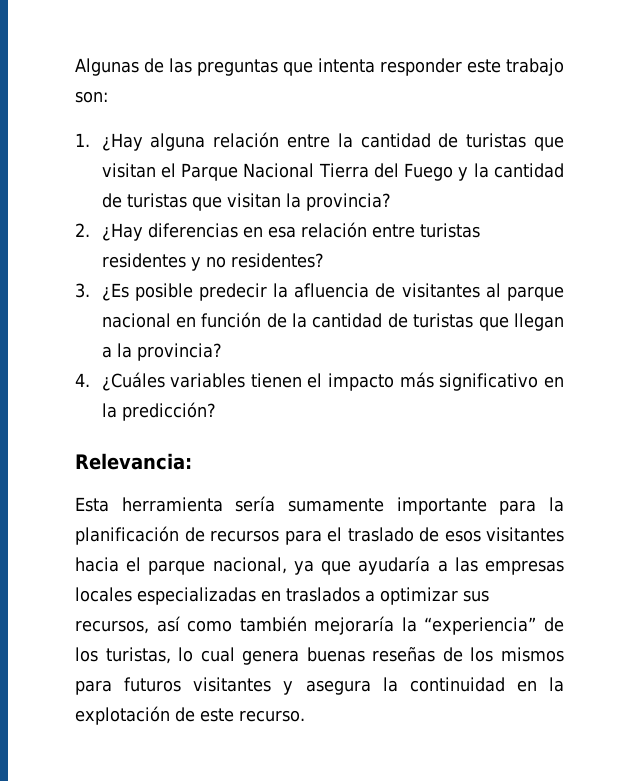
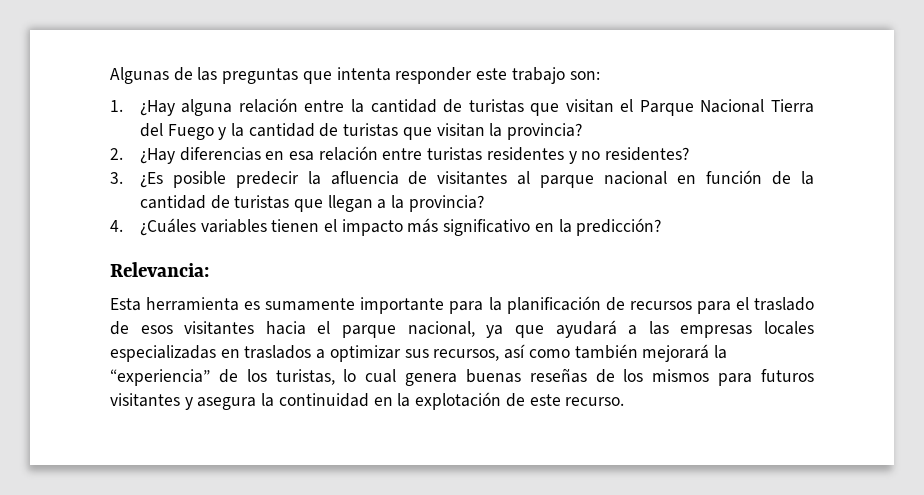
- Esta herramienta sería sumamente importante para la planificación de recursos para el traslado de esos visitantes hacia el parque nacional, ya que ayudaría a las empresas locales especializadas en traslados a optimizar sus recursos, así como también mejoraría la “experiencia” de los turistas, lo cual genera buenas reseñas de los mismos para futuros visitantes y asegura la continuidad en la explotación de este recurso.
+ Esta herramienta es sumamente importante para la planificación de recursos para el traslado de esos visitantes hacia el parque nacional, ya que ayudará a las empresas locales especializadas en traslados a optimizar sus recursos, así como también mejorará la “experiencia” de los turistas, lo cual genera buenas reseñas de los mismos para futuros visitantes y asegura la continuidad en la explotación de este recurso.

